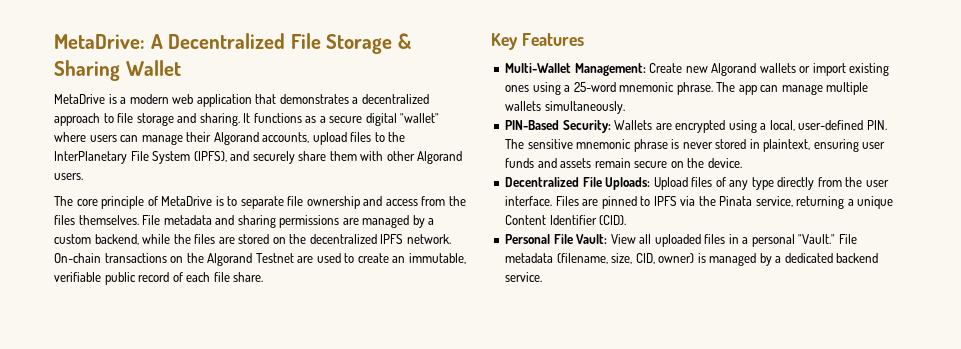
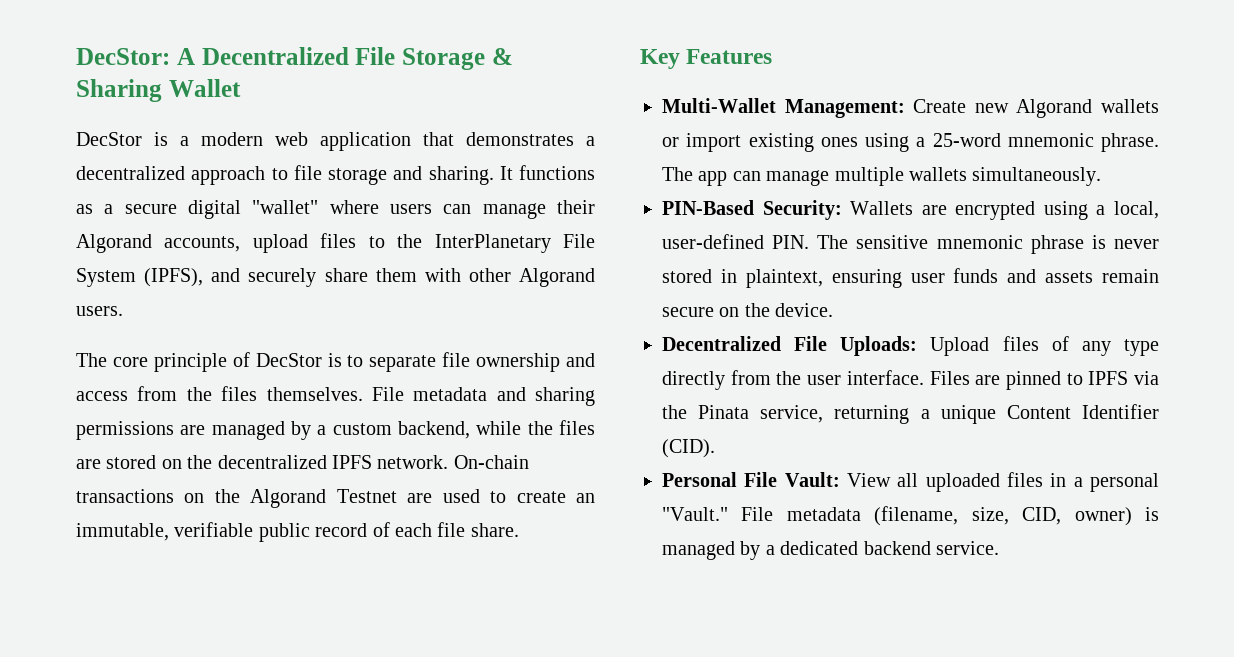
- MetaDrive: A Decentralized File Storage & Sharing Wallet
+ DecStor: A Decentralized File Storage & Sharing Wallet
- MetaDrive is a modern web application that demonstrates a decentralized approach to file storage and sharing.
+ DecStor is a modern web application that demonstrates a decentralized approach to file storage and sharing.
- The core principle of MetaDrive is to separate file ownership and access from the files themselves.
+ The core principle of DecStor is to separate file ownership and access from the files themselves.

